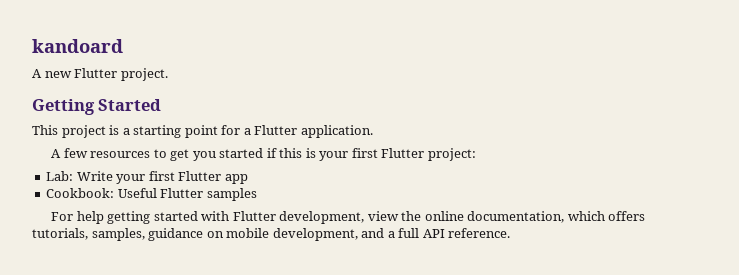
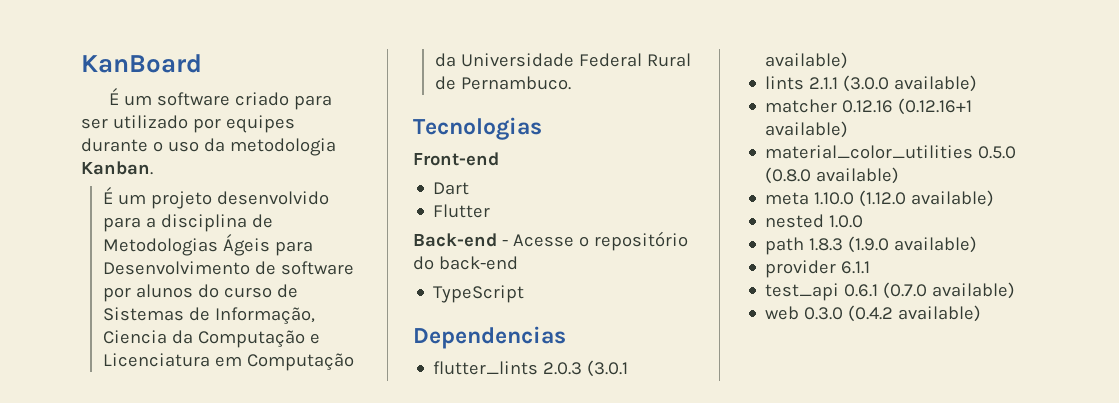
- kandoard
- A new Flutter project.
- Getting Started
- This project is a starting point for a Flutter application.
- A few resources to get you started if this is your first Flutter project:
- Lab: Write your first Flutter app
- Cookbook: Useful Flutter samples
- For help getting started with Flutter development, view the online documentation, which offers tutorials, samples, guidance on mobile development, and a full API reference.
+ KanBoard
+ É um software criado para ser utilizado por equipes durante o uso da metodologia Kanban.
+ É um projeto desenvolvido para a disciplina de Metodologias Ágeis para Desenvolvimento de software por alunos do curso de Sistemas de Informação, Ciencia da Computação e Licenciatura em Computação da Universidade Federal Rural de Pernambuco.
+ Tecnologias
+ Front-end
+ Dart
+ Flutter
+ Back-end - Acesse o repositório do back-end
+ TypeScript
+ Dependencias
+ flutter_lints 2.0.3 (3.0.1 available)
+ lints 2.1.1 (3.0.0 available)
+ matcher 0.12.16 (0.12.16+1 available)
+ material_color_utilities 0.5.0 (0.8.0 available)
+ meta 1.10.0 (1.12.0 available)
+ nested 1.0.0
+ path 1.8.3 (1.9.0 available)
+ provider 6.1.1
+ test_api 0.6.1 (0.7.0 available)
+ web 0.3.0 (0.4.2 available)

